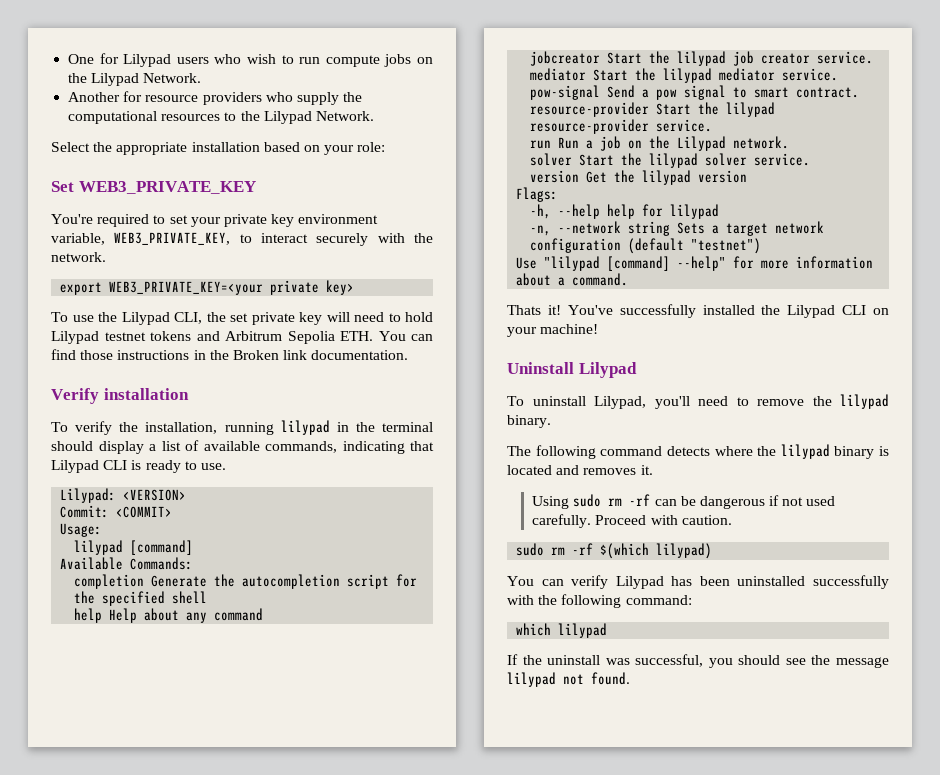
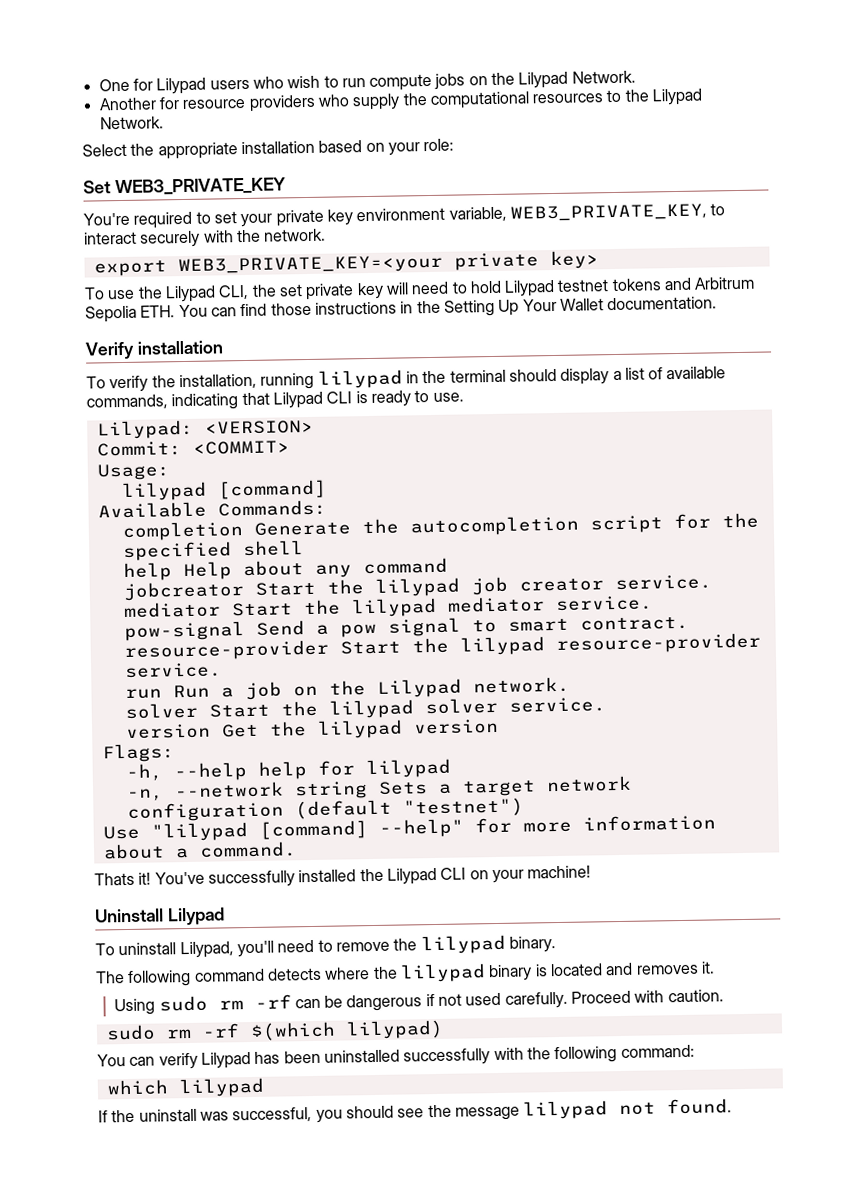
- To use the Lilypad CLI, the set private key will need to hold Lilypad testnet tokens and Arbitrum Sepolia ETH. You can find those instructions in the Broken link documentation.
+ To use the Lilypad CLI, the set private key will need to hold Lilypad testnet tokens and Arbitrum Sepolia ETH. You can find those instructions in the Setting Up Your Wallet documentation.

